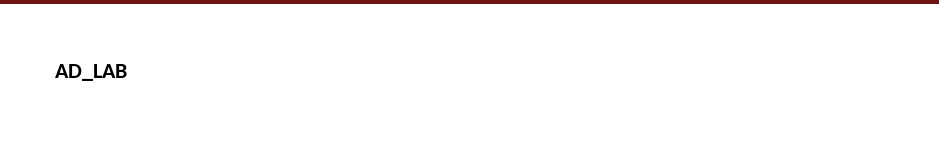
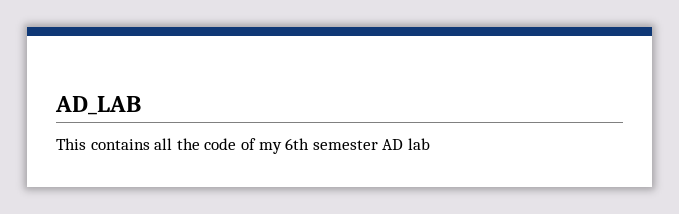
+ This contains all the code of my 6th semester AD lab

